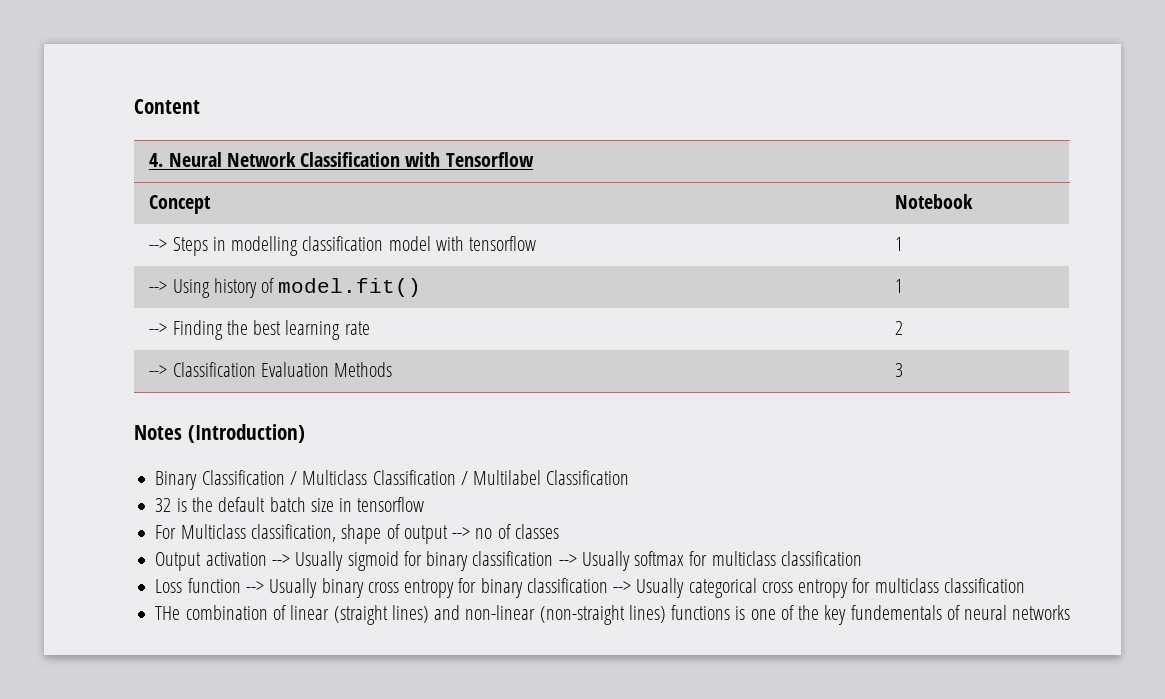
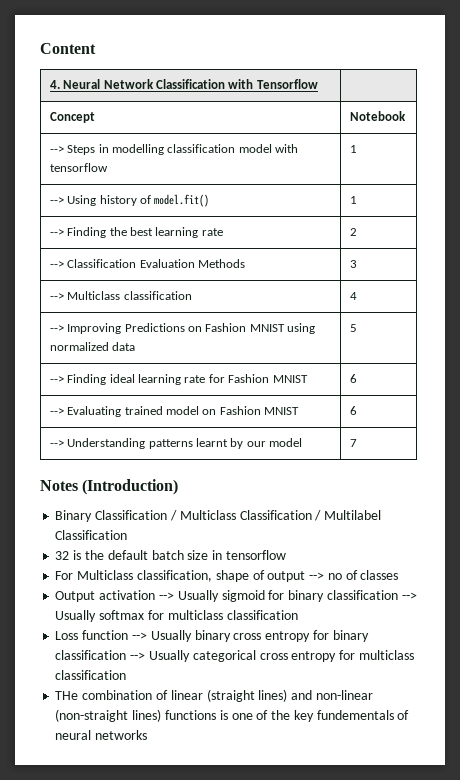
+ --> Multiclass classification | 4
+ --> Improving Predictions on Fashion MNIST using normalized data | 5
+ --> Finding ideal learning rate for Fashion MNIST | 6
+ --> Evaluating trained model on Fashion MNIST | 6
+ --> Understanding patterns learnt by our model | 7

